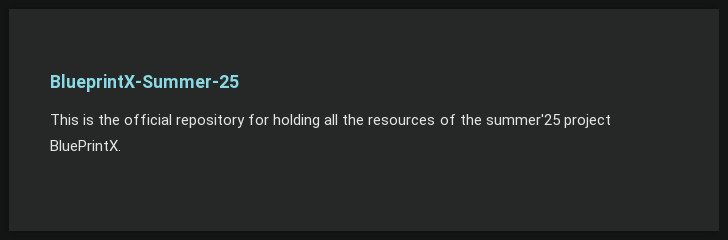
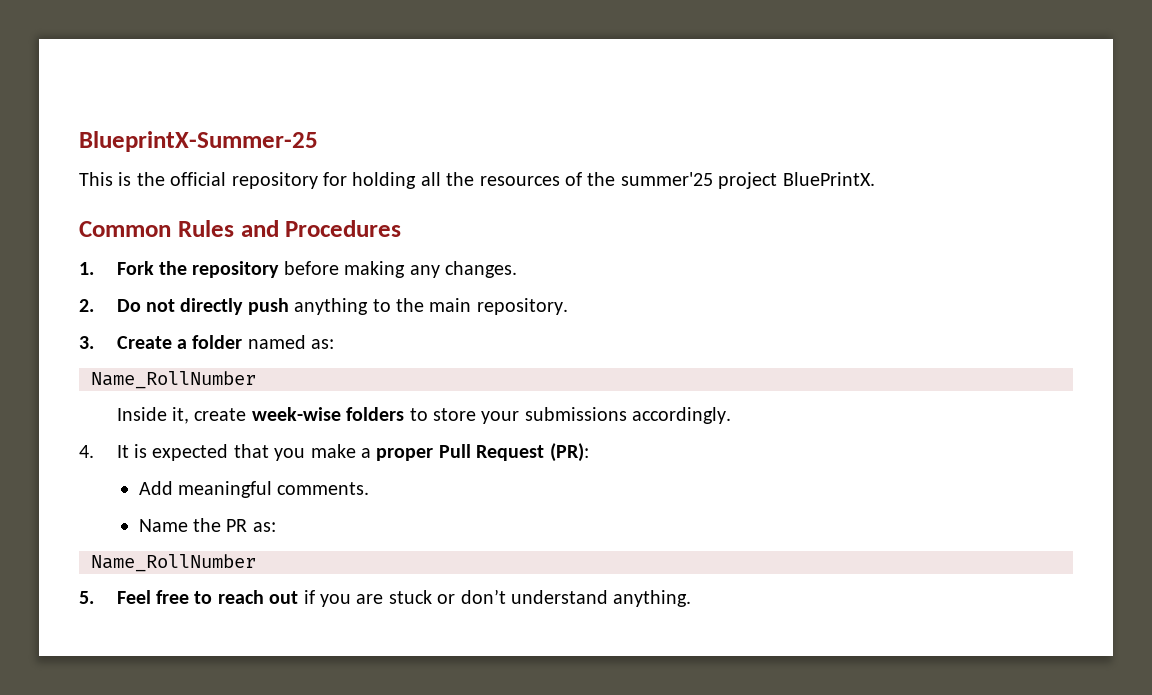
+ Common Rules and Procedures
+ 1. Fork the repository before making any changes.
+ 2. Do not directly push anything to the main repository.
+ 3. Create a folder named as:
+ Name_RollNumber
+ Inside it, create week-wise folders to store your submissions accordingly.
+ 4. It is expected that you make a proper Pull Request (PR):
+ Add meaningful comments.
+ Name the PR as:
+ Name_RollNumber
+ 5. Feel free to reach out if you are stuck or don’t understand anything.

